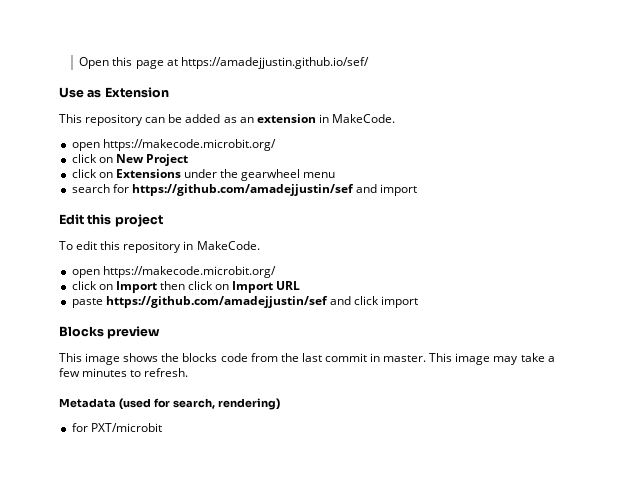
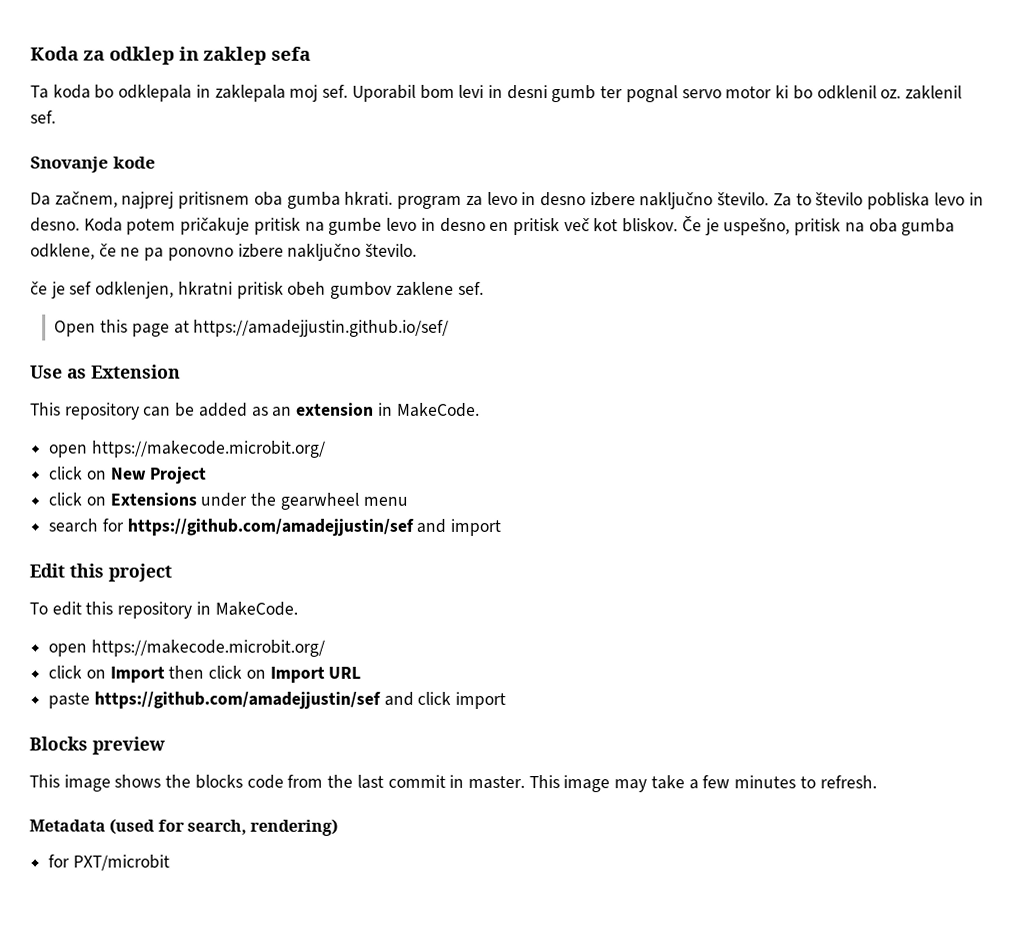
+ Koda za odklep in zaklep sefa
+ Ta koda bo odklepala in zaklepala moj sef. Uporabil bom levi in desni gumb ter pognal servo motor ki bo odklenil oz. zaklenil sef.
+ Snovanje kode
+ Da začnem, najprej pritisnem oba gumba hkrati. program za levo in desno izbere naključno število. Za to število pobliska levo in desno. Koda potem pričakuje pritisk na gumbe levo in desno en pritisk več kot bliskov. Če je uspešno, pritisk na oba gumba odklene, če ne pa ponovno izbere naključno število.
+ če je sef odklenjen, hkratni pritisk obeh gumbov zaklene sef.

